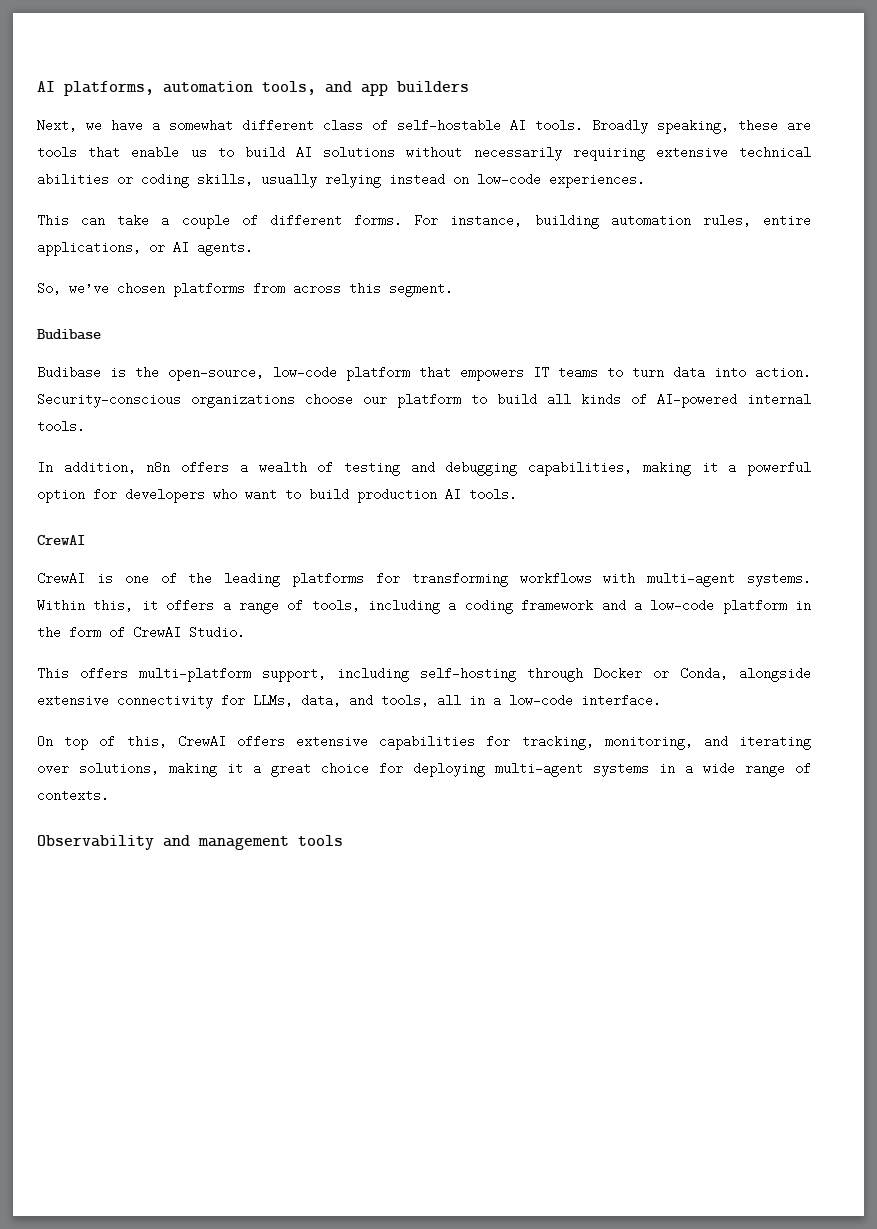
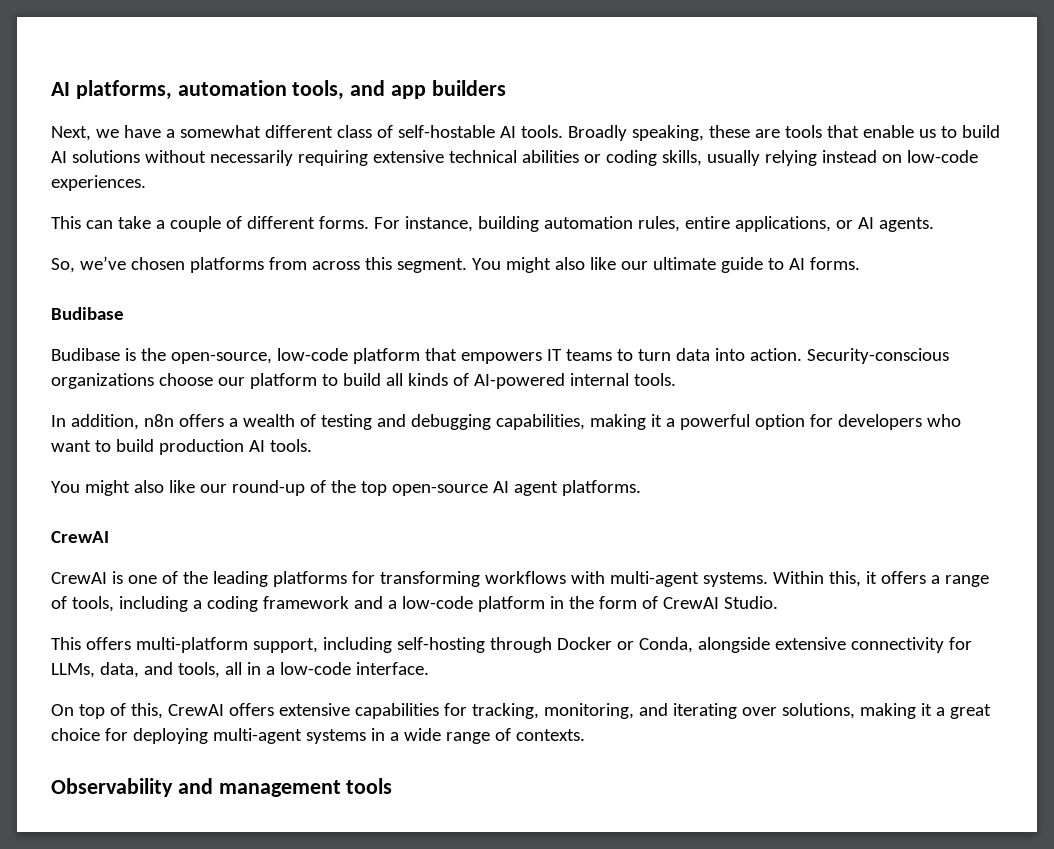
+ You might also like our ultimate guide to AI forms.
+ You might also like our round-up of the top open-source AI agent platforms.

